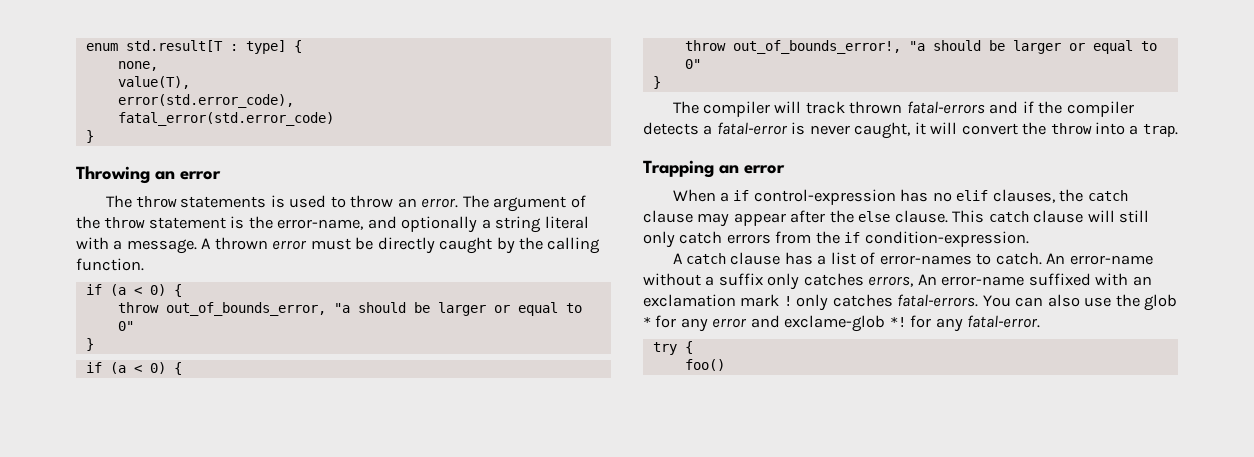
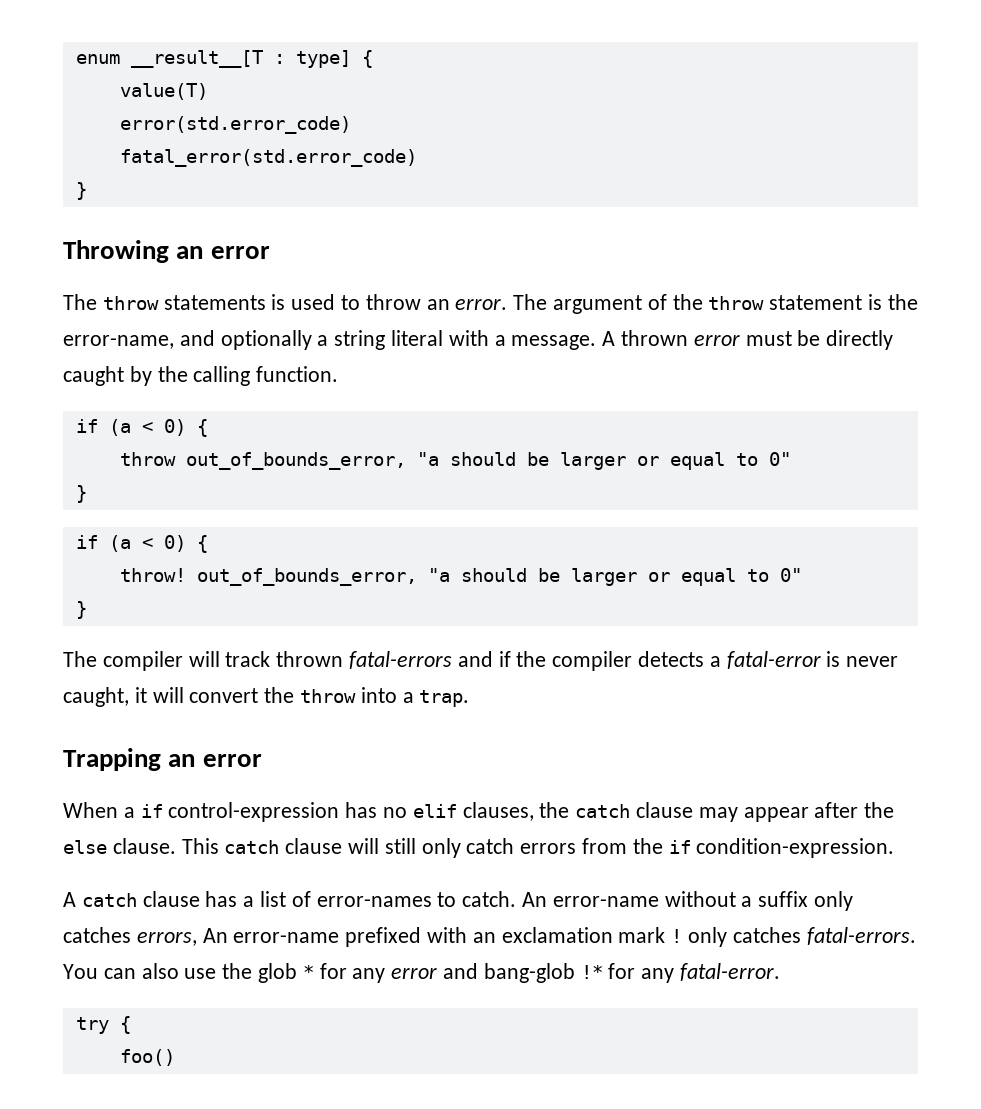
- enum std.result[T : type] {
+ enum __result__[T : type] {
- none,
- value(T),
- error(std.error_code),
+ value(T)
+ error(std.error_code)
- throw out_of_bounds_error!, "a should be larger or equal to 0"
+ throw! out_of_bounds_error, "a should be larger or equal to 0"
- An error-name without a suffix only catches errors, An error-name suffixed with an exclamation mark ! only catches fatal-errors.
+ An error-name without a suffix only catches errors, An error-name prefixed with an exclamation mark ! only catches fatal-errors.
- You can also use the glob * for any error and exclame-glob *! for any fatal-error.
+ You can also use the glob * for any error and bang-glob !* for any fatal-error.

